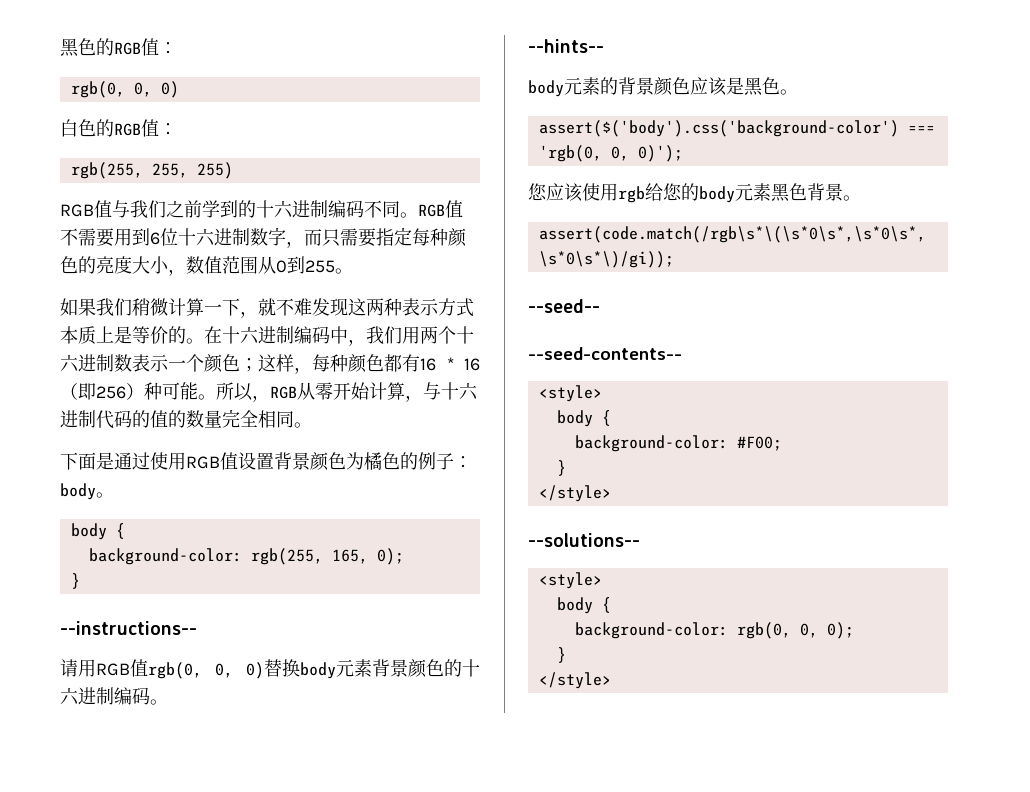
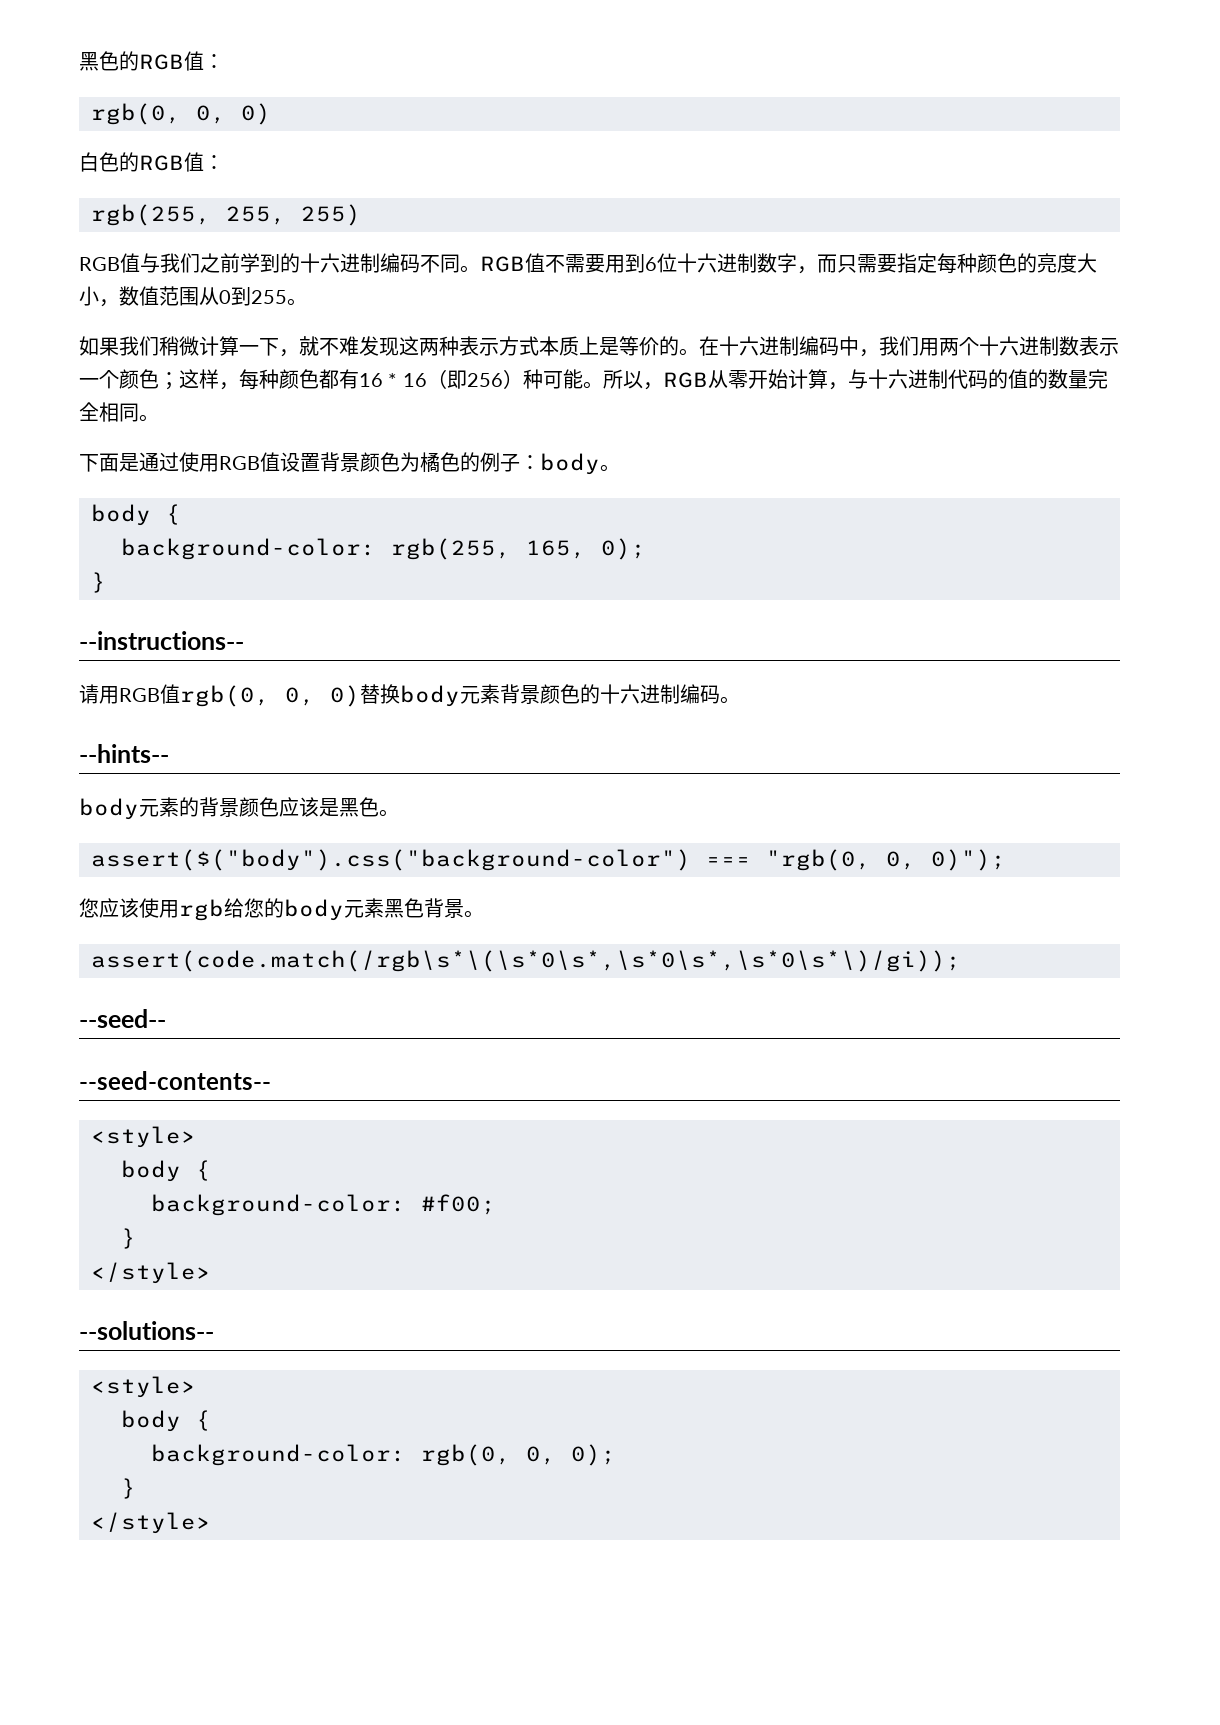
- assert($('body').css('background-color') === 'rgb(0, 0, 0)');
+ assert($("body").css("background-color") === "rgb(0, 0, 0)");
- background-color: #F00;
+ background-color: #f00;

